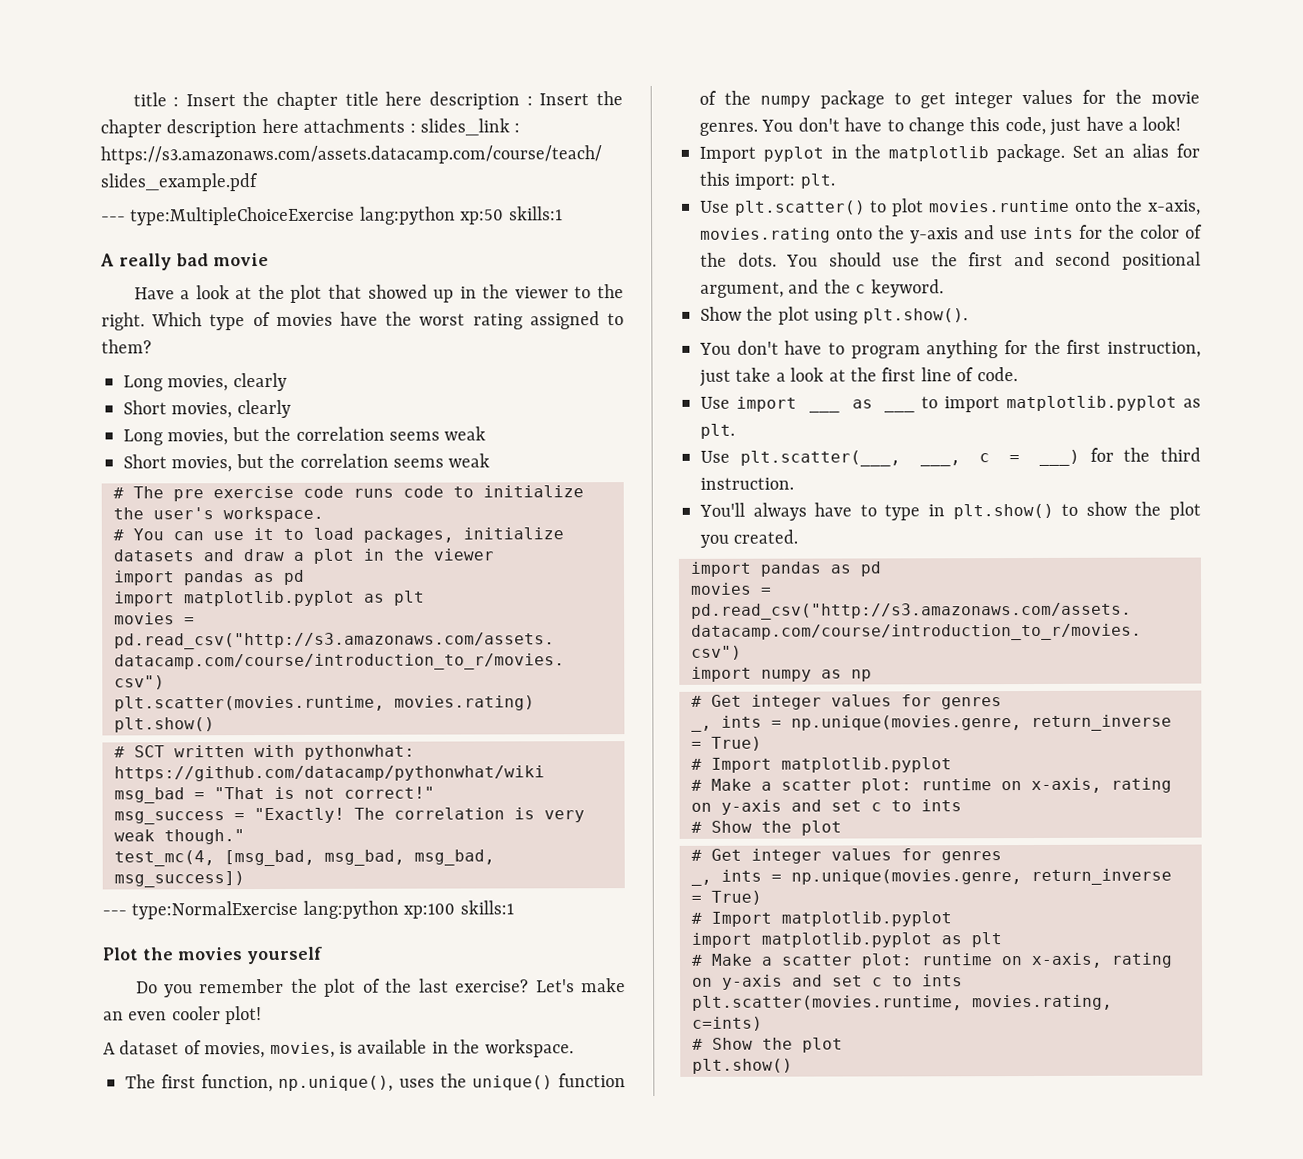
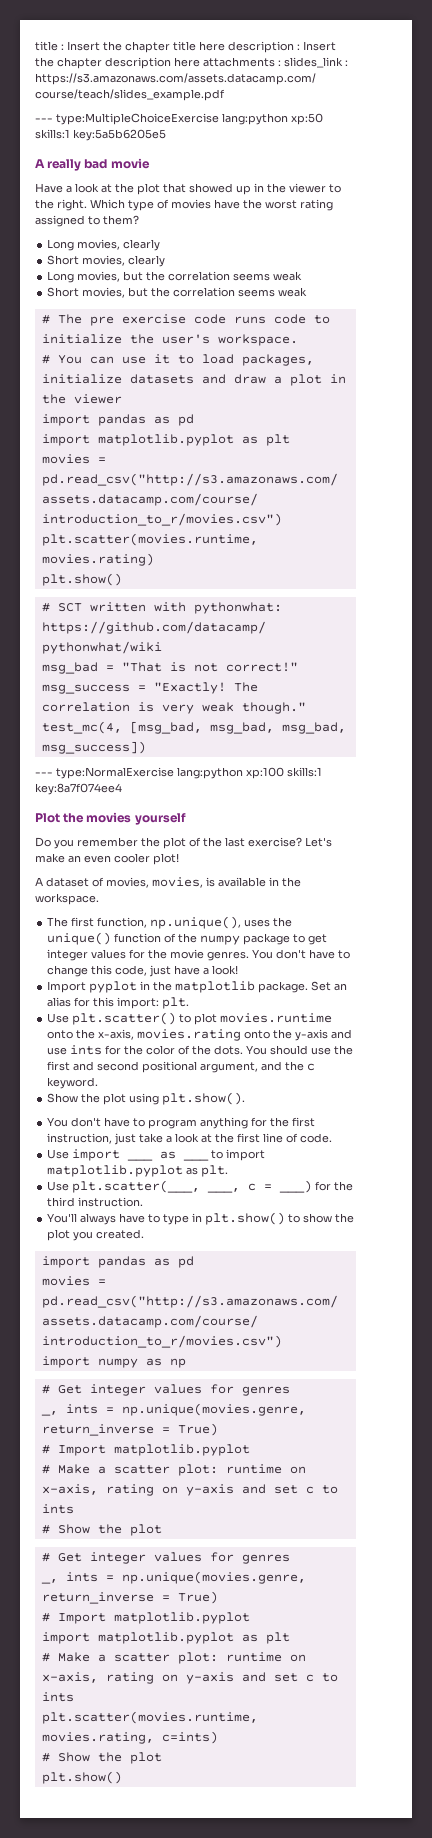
- --- type:MultipleChoiceExercise lang:python xp:50 skills:1
+ --- type:MultipleChoiceExercise lang:python xp:50 skills:1 key:5a5b6205e5
- --- type:NormalExercise lang:python xp:100 skills:1
+ --- type:NormalExercise lang:python xp:100 skills:1 key:8a7f074ee4

